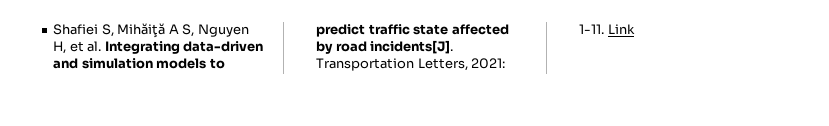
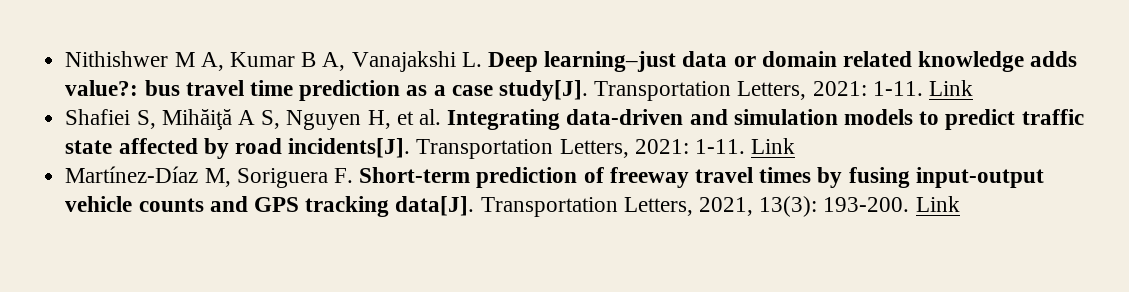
+ Nithishwer M A, Kumar B A, Vanajakshi L. Deep learning–just data or domain related knowledge adds value?: bus travel time prediction as a case study[J]. Transportation Letters, 2021: 1-11. Link
+ Martínez-Díaz M, Soriguera F. Short-term prediction of freeway travel times by fusing input-output vehicle counts and GPS tracking data[J]. Transportation Letters, 2021, 13(3): 193-200. Link

